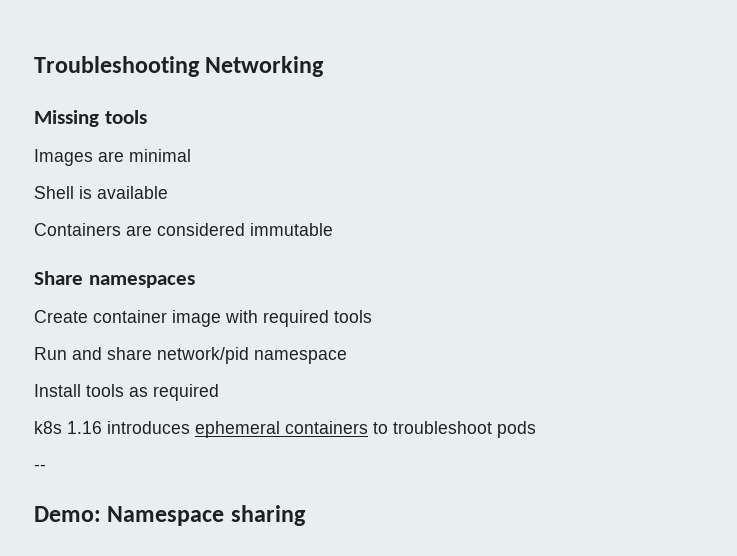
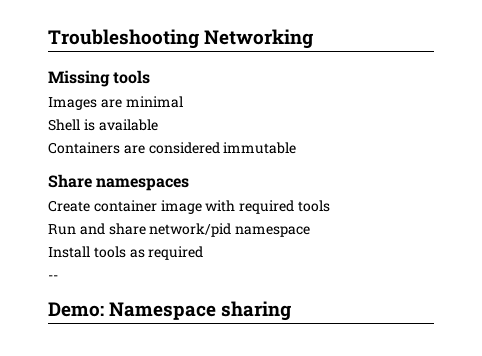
- k8s 1.16 introduces ephemeral containers to troubleshoot pods

